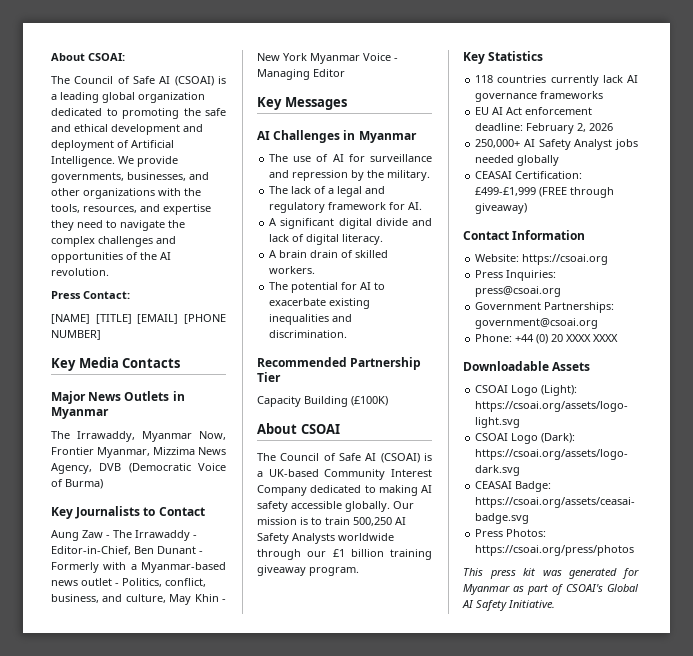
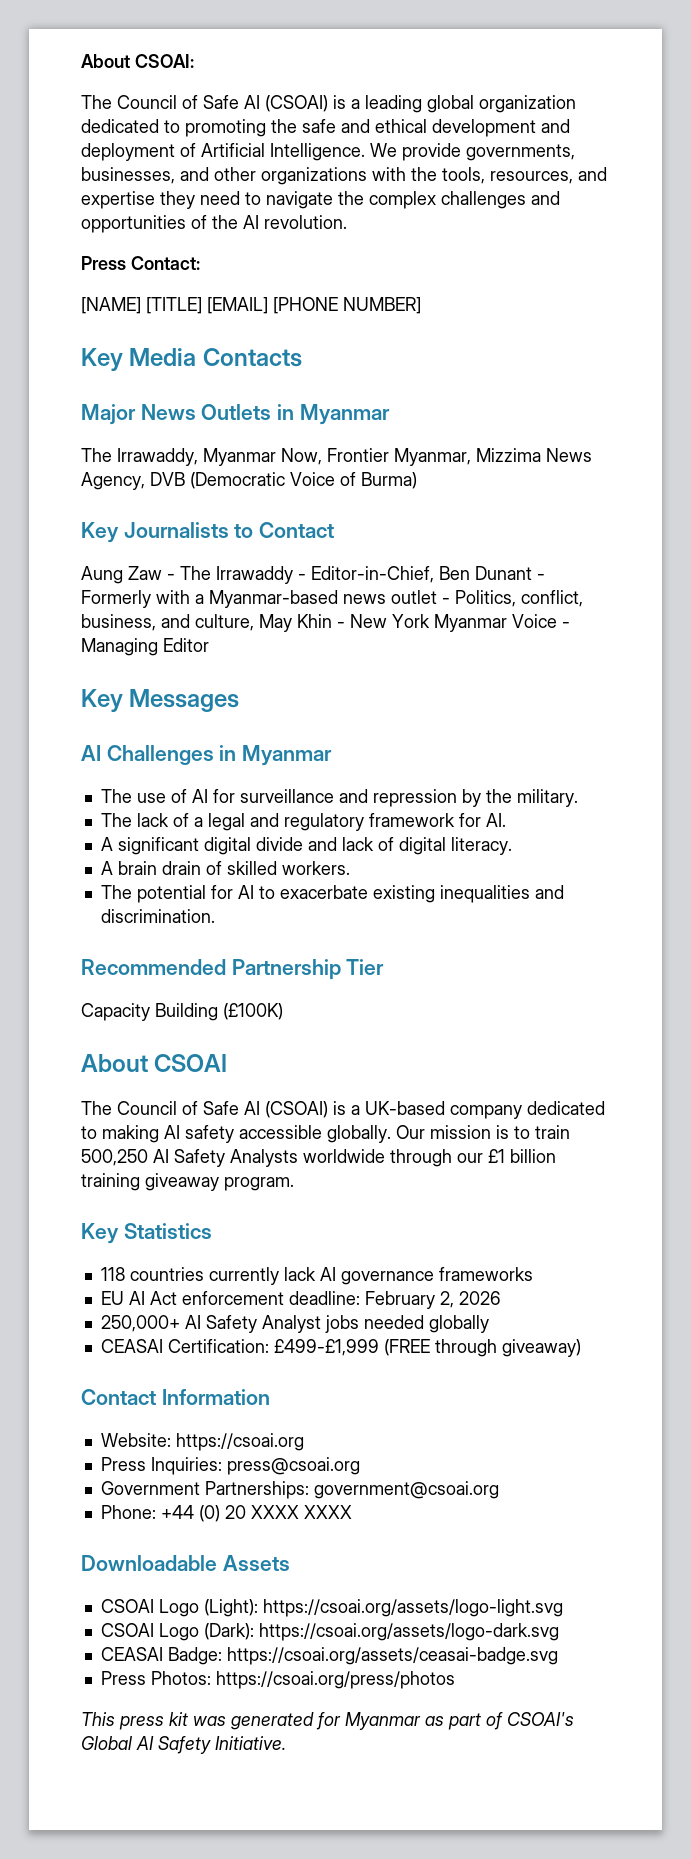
- The Council of Safe AI (CSOAI) is a UK-based Community Interest Company dedicated to making AI safety accessible globally.
+ The Council of Safe AI (CSOAI) is a UK-based company dedicated to making AI safety accessible globally.

